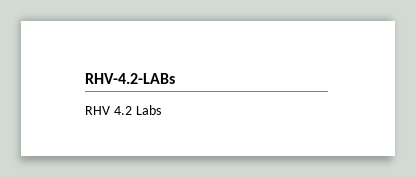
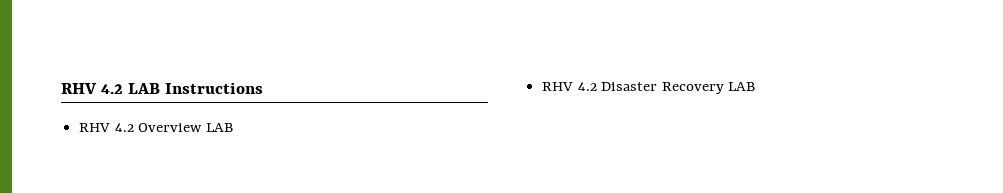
- RHV-4.2-LABs
- RHV 4.2 Labs
+ RHV 4.2 LAB Instructions
+ RHV 4.2 Overview LAB
+ RHV 4.2 Disaster Recovery LAB

